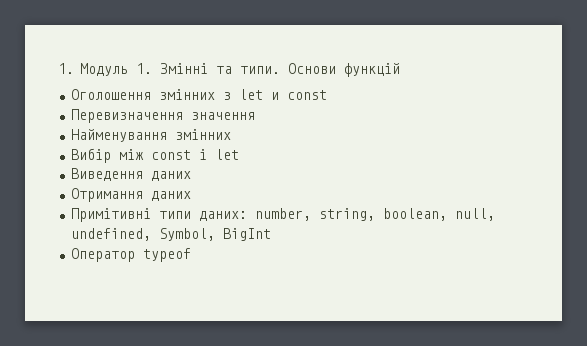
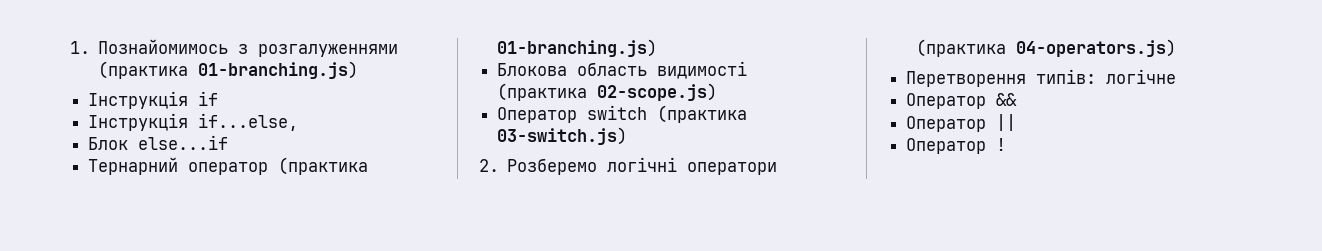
- 1. Модуль 1. Змінні та типи. Основи функцій
- Оголошення змінних з let и const
- Перевизначення значення
- Найменування змінних
- Вибір між const і let
- Виведення даних
- Отримання даних
- Примітивні типи даних: number, string, boolean, null, undefined, Symbol, BigInt
- Оператор typeof
+ 1. Познайомимось з розгалуженнями (практика 01-branching.js)
+ Інструкція if
+ Інструкція if...else,
+ Блок else...if
+ Тернарний оператор (практика 01-branching.js)
+ Блокова область видимості (практика 02-scope.js)
+ Оператор switch (практика 03-switch.js)
+ 2. Розберемо логічні оператори (практика 04-operators.js)
+ Перетворення типів: логічне
+ Оператор &&
+ Оператор ||
+ Оператор !

